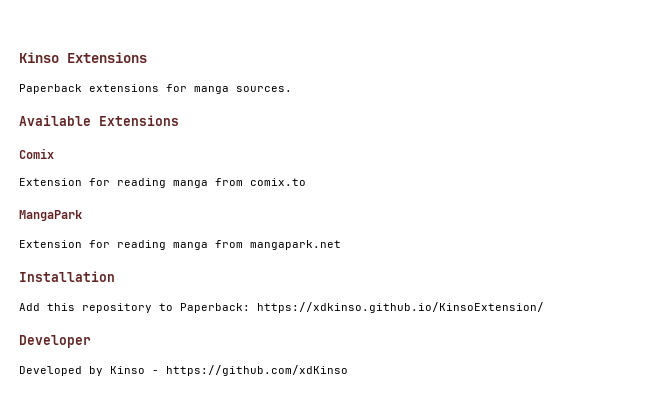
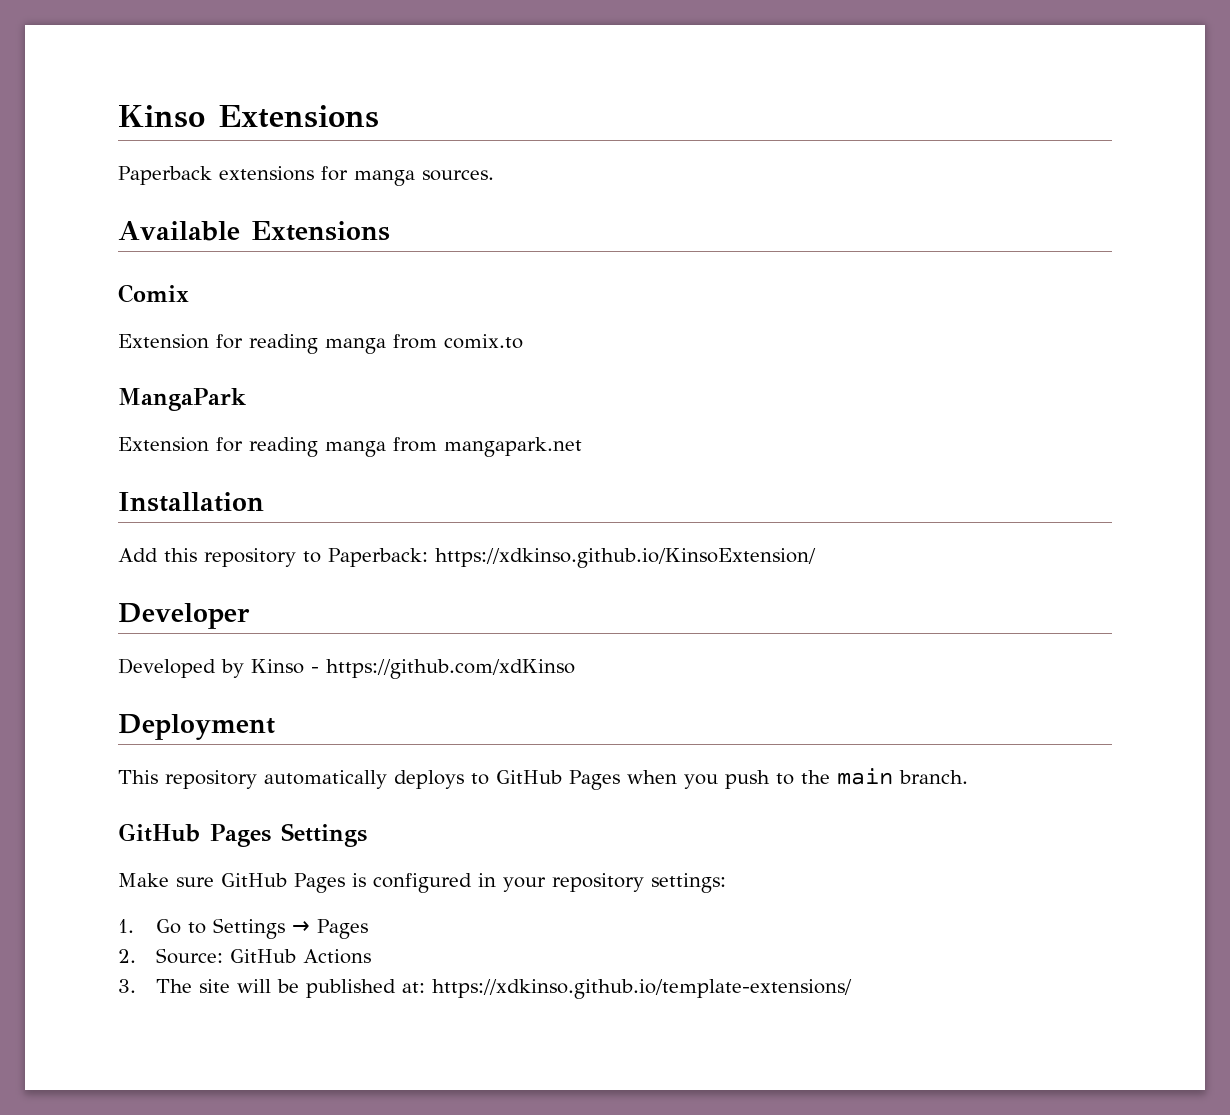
+ Deployment
+ This repository automatically deploys to GitHub Pages when you push to the main branch.
+ GitHub Pages Settings
+ Make sure GitHub Pages is configured in your repository settings:
+ 1. Go to Settings → Pages
+ 2. Source: GitHub Actions
+ 3. The site will be published at: https://xdkinso.github.io/template-extensions/

